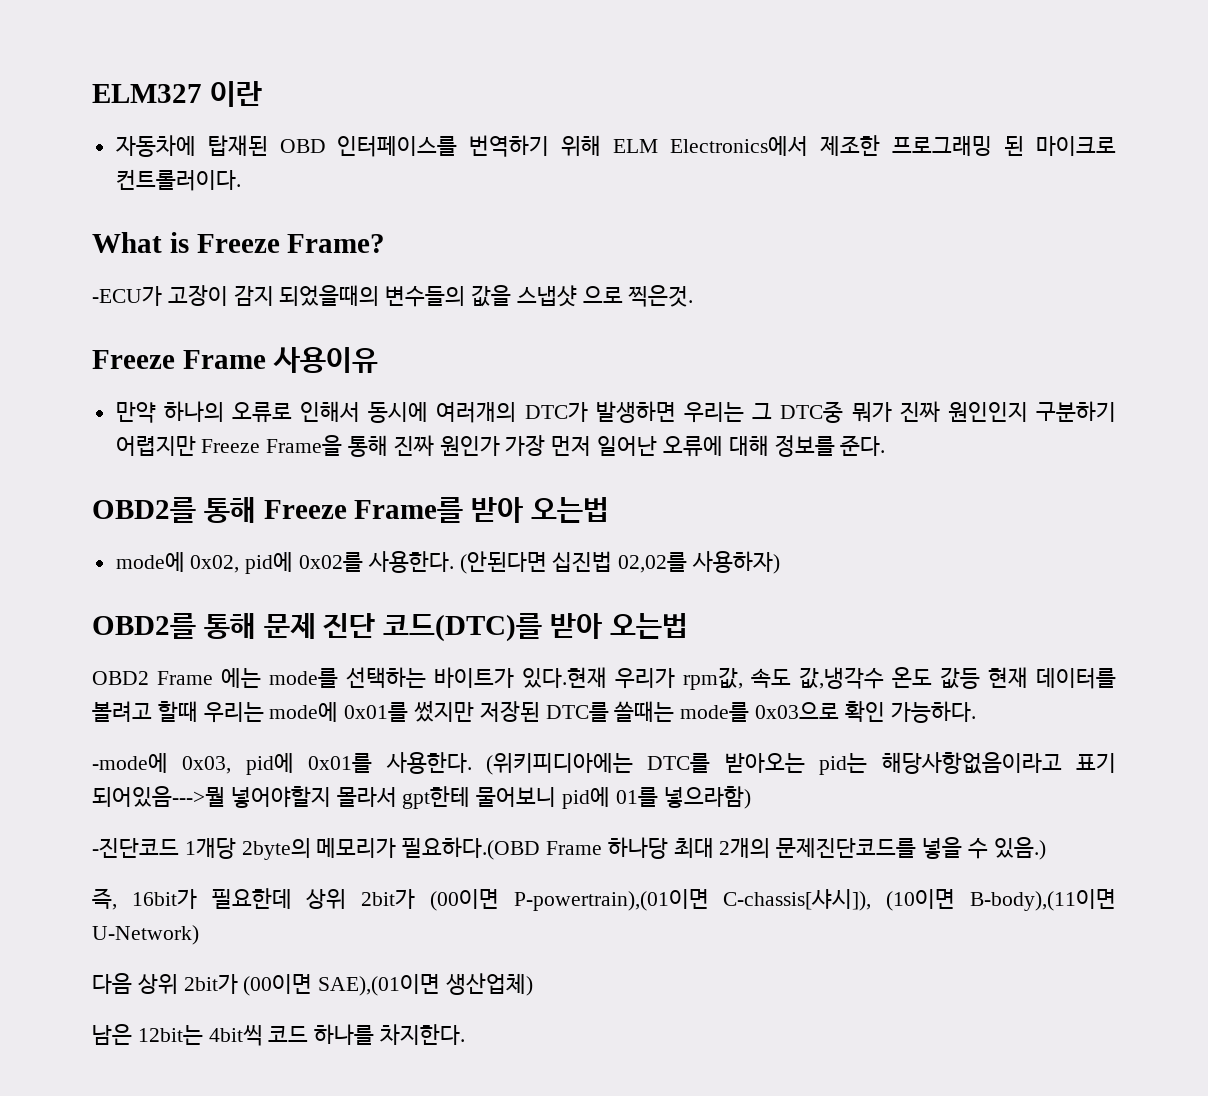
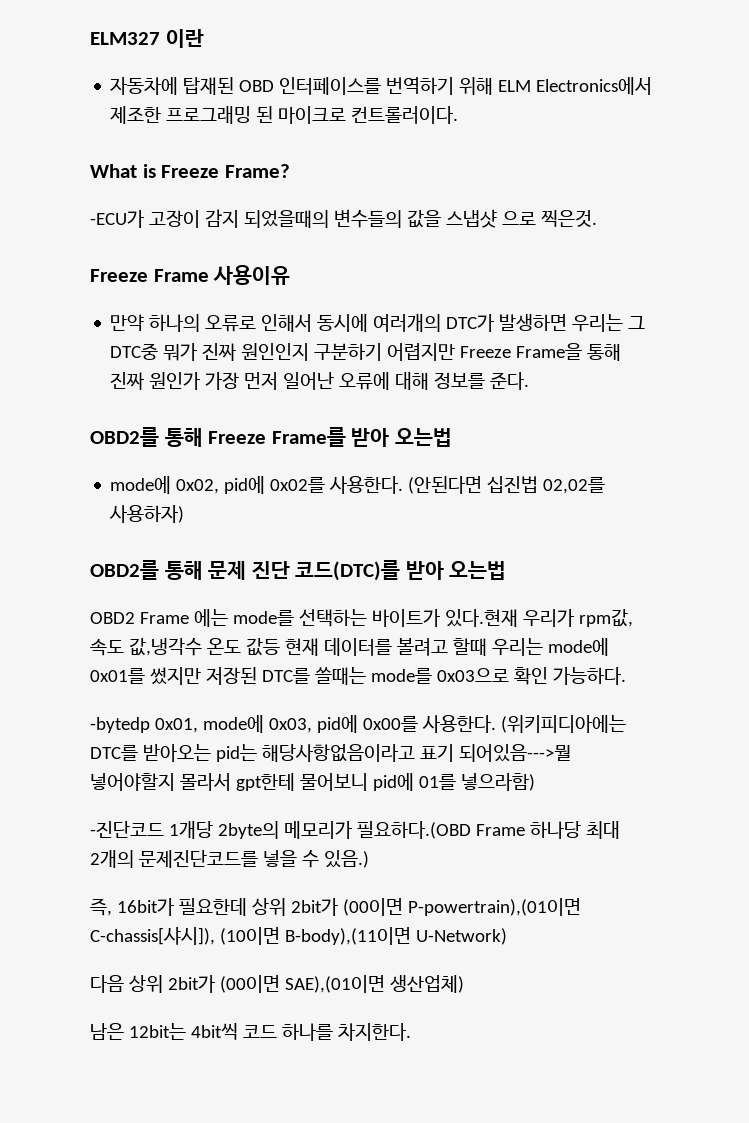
- -mode에 0x03, pid에 0x01를 사용한다.
+ -bytedp 0x01, mode에 0x03, pid에 0x00를 사용한다.

